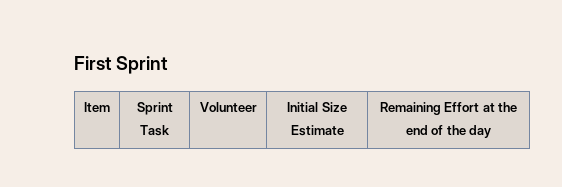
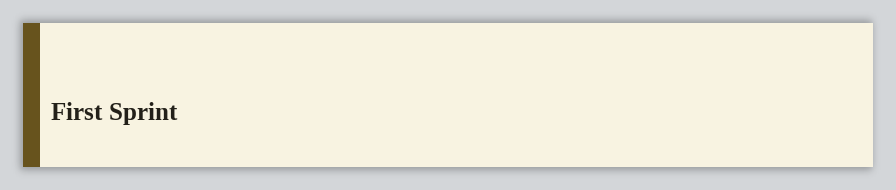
- Item | Sprint Task | Volunteer | Initial Size Estimate | Remaining Effort at the end of the day

